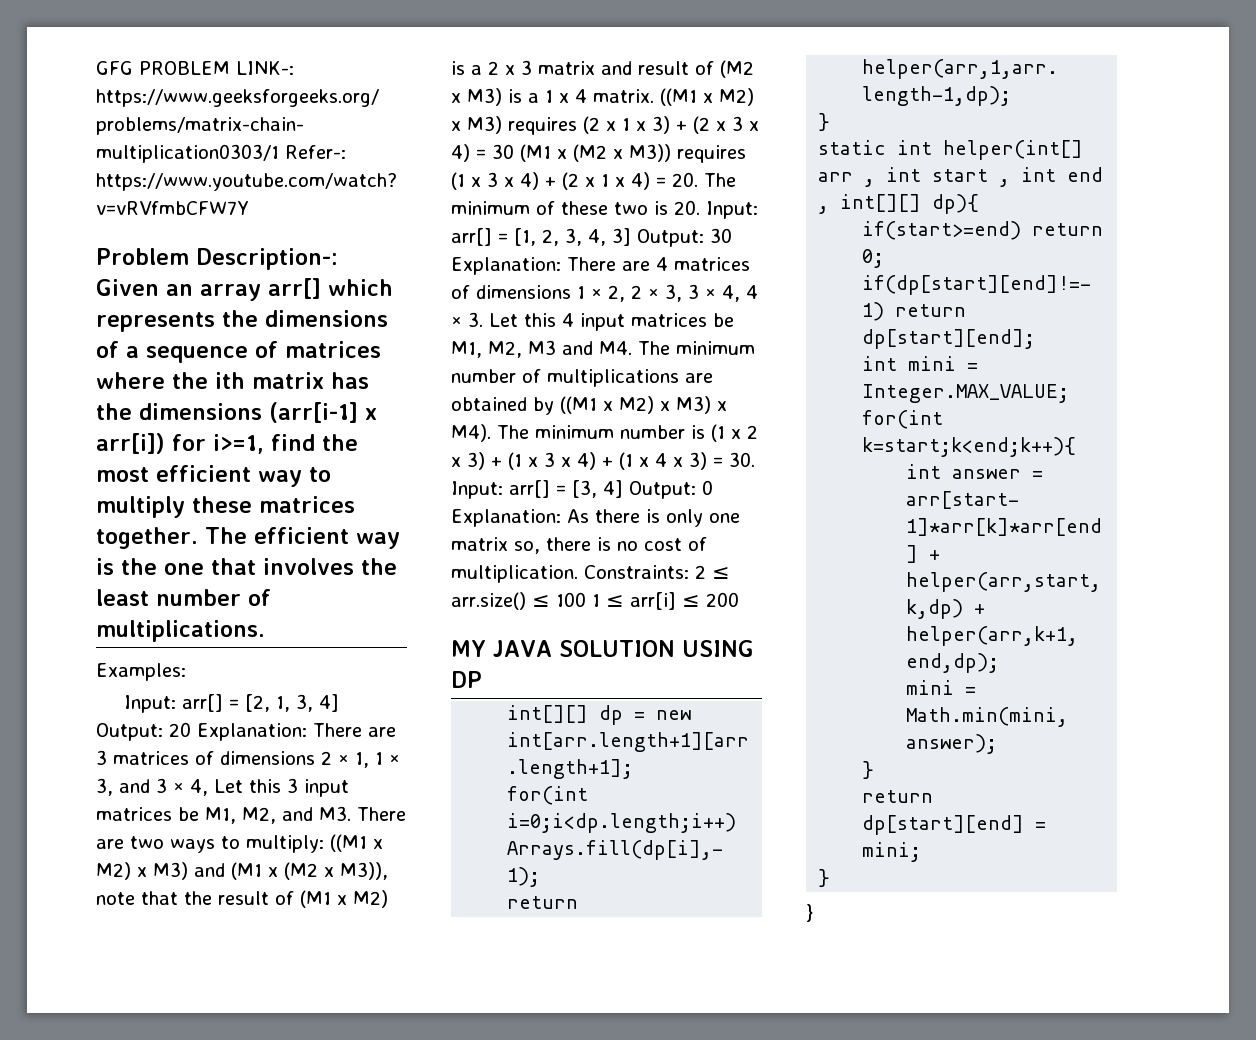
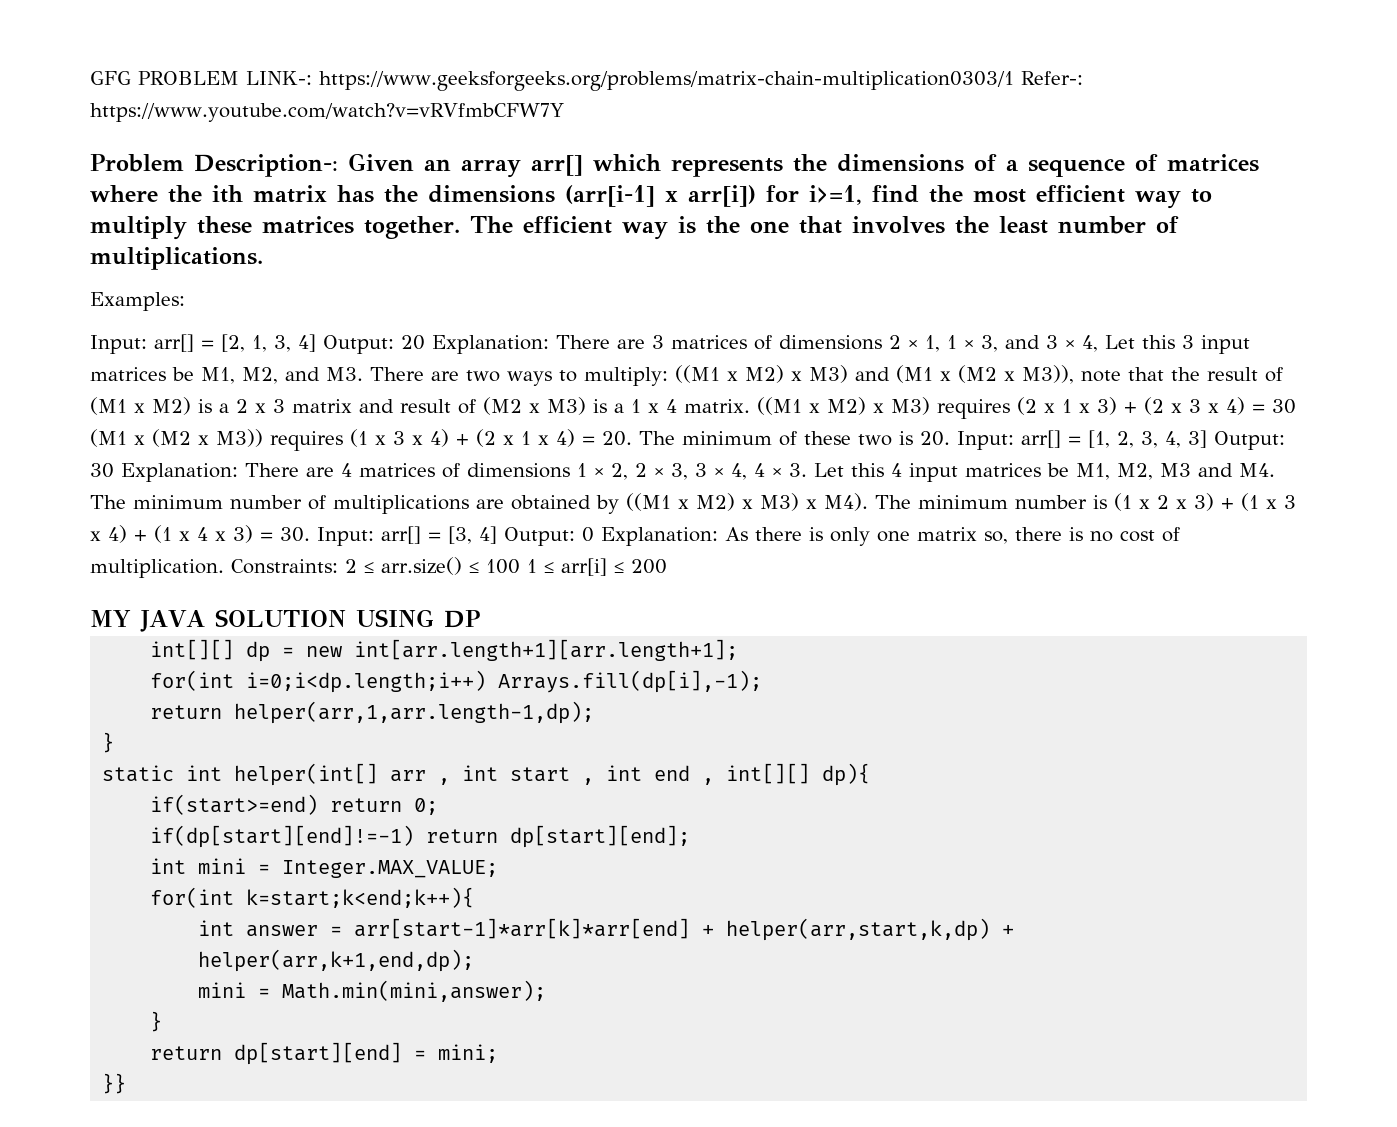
  return dp[start][end] = mini;
- }
- }
+ }}

